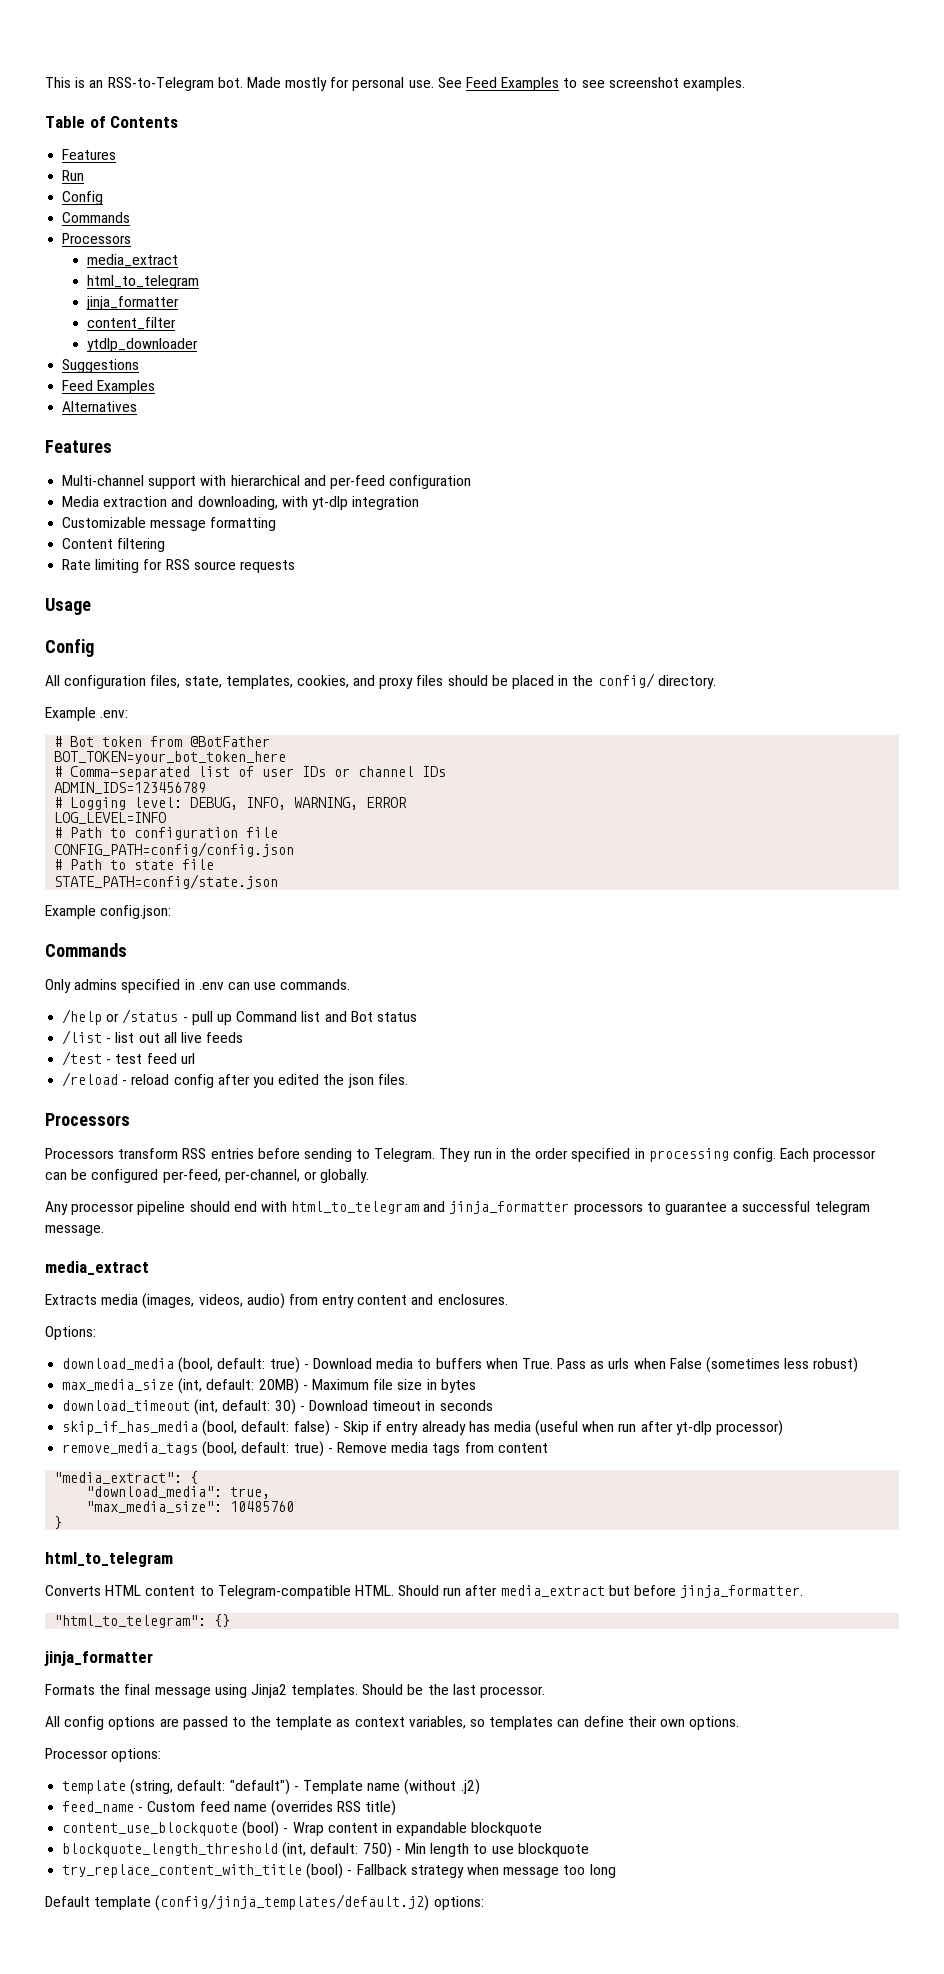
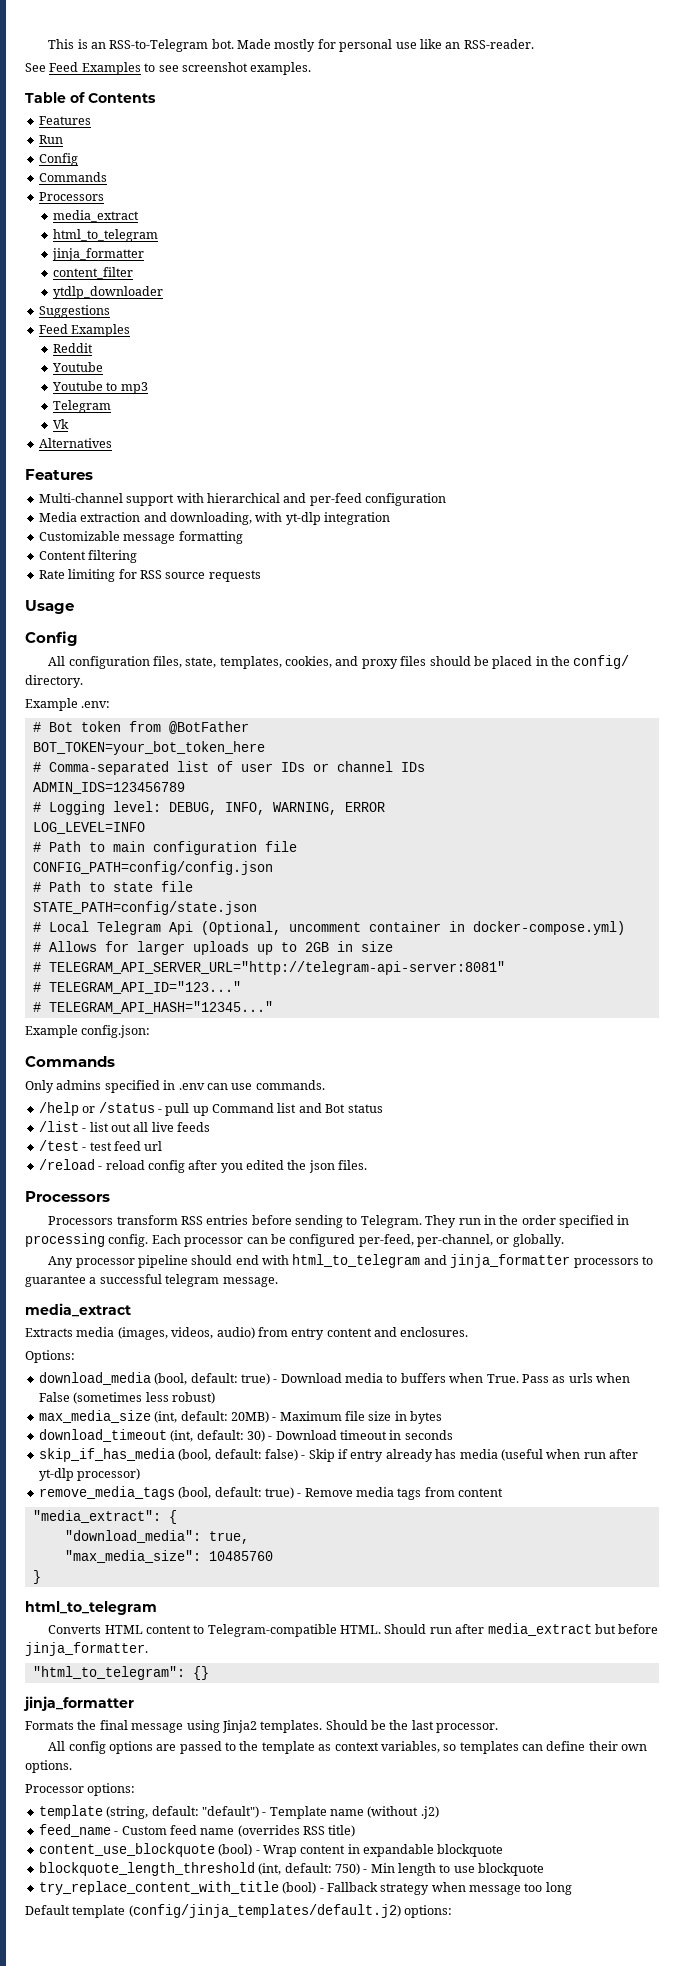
- Made mostly for personal use. See Feed Examples to see screenshot examples.
+ Made mostly for personal use like an RSS-reader.
+ See Feed Examples to see screenshot examples.
+ Reddit
+ Youtube
+ Youtube to mp3
+ Telegram
+ Vk
- # Path to configuration file
+ # Path to main configuration file
+ # Local Telegram Api (Optional, uncomment container in docker-compose.yml)
+ # Allows for larger uploads up to 2GB in size
+ # TELEGRAM_API_SERVER_URL="http://telegram-api-server:8081"
+ # TELEGRAM_API_ID="123..."
+ # TELEGRAM_API_HASH="12345..."

